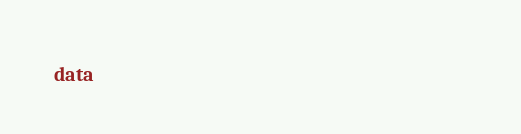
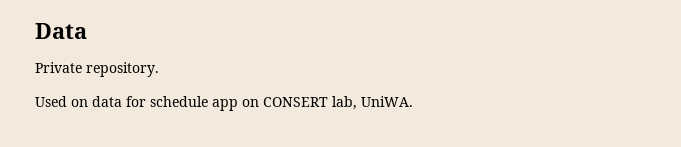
- data
+ Data
+ Private repository.
+ Used on data for schedule app on CONSERT lab, UniWA.

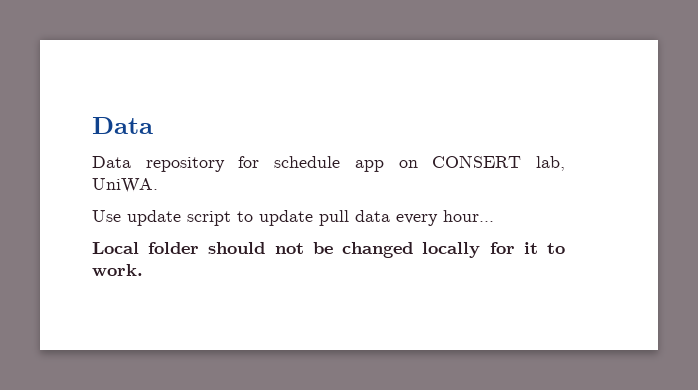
- Private repository.
- Used on data for schedule app on CONSERT lab, UniWA.
+ Data repository for schedule app on CONSERT lab, UniWA.
+ Use update script to update pull data every hour...
+ Local folder should not be changed locally for it to work.

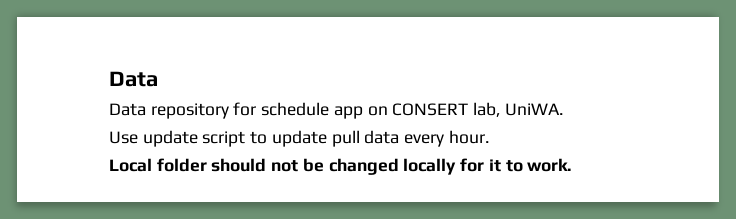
- Use update script to update pull data every hour...
+ Use update script to update pull data every hour.

